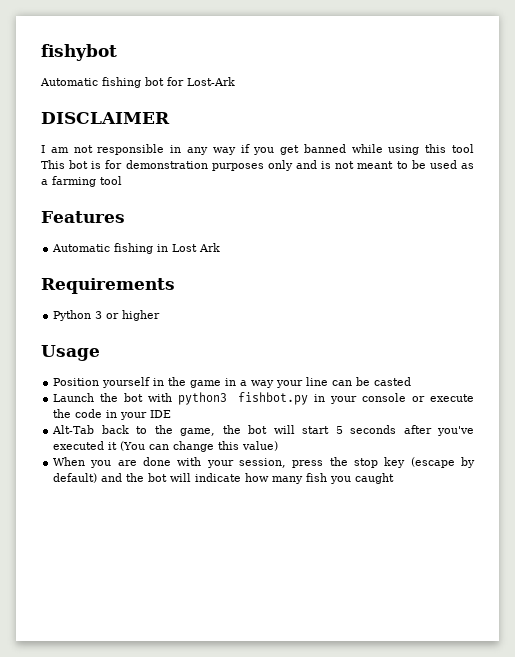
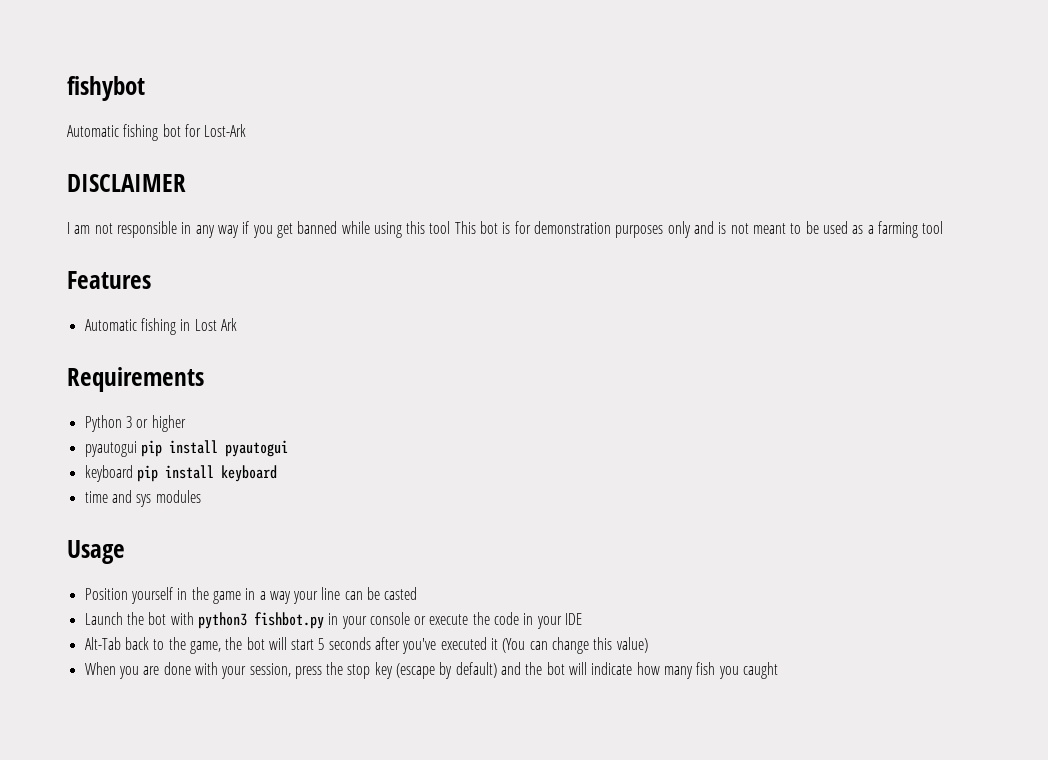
+ pyautogui pip install pyautogui
+ keyboard pip install keyboard
+ time and sys modules

